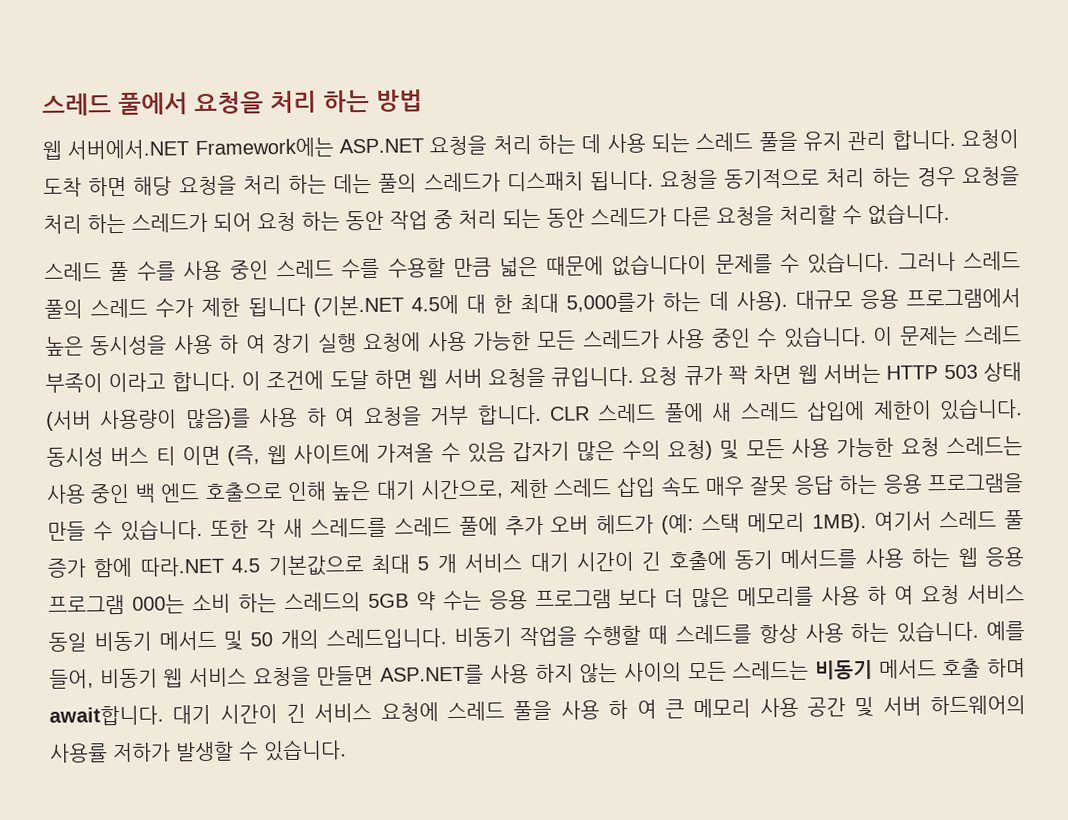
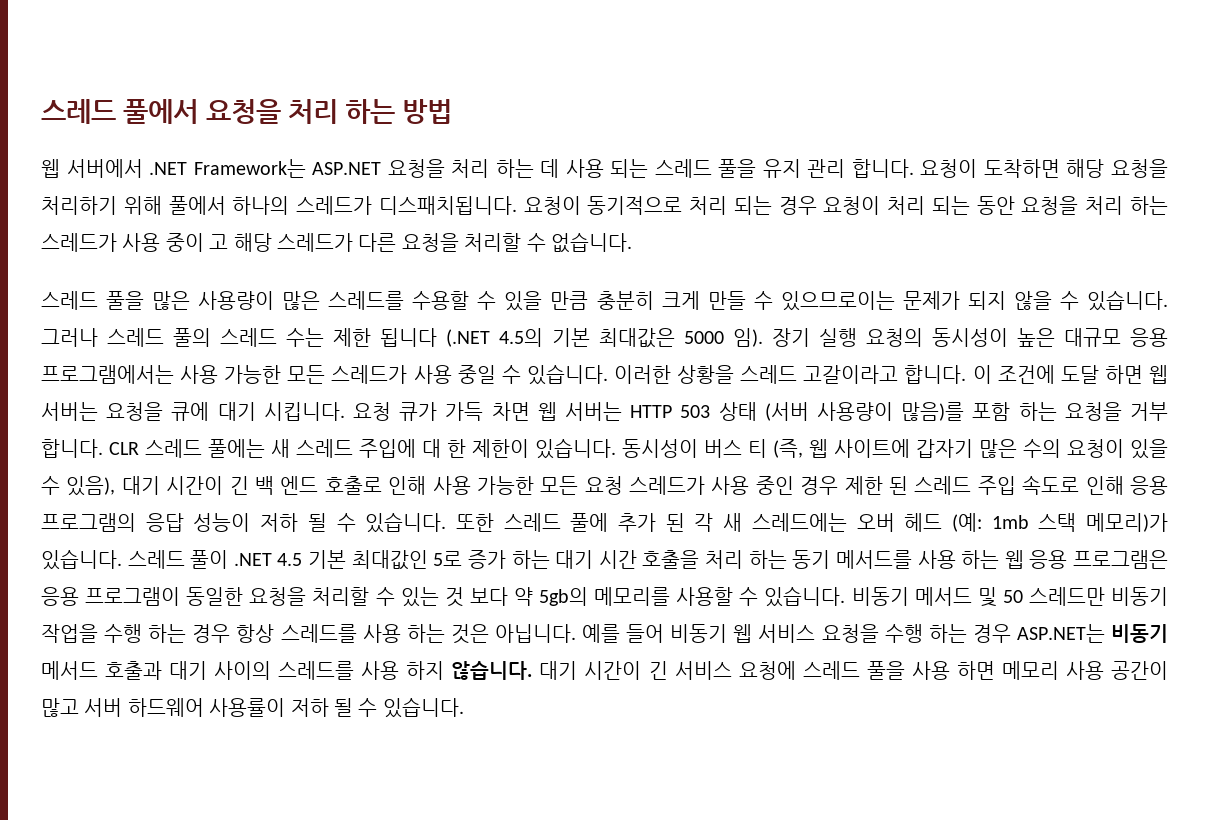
- 웹 서버에서.NET Framework에는 ASP.NET 요청을 처리 하는 데 사용 되는 스레드 풀을 유지 관리 합니다.
+ 웹 서버에서 .NET Framework는 ASP.NET 요청을 처리 하는 데 사용 되는 스레드 풀을 유지 관리 합니다.
- 요청이 도착 하면 해당 요청을 처리 하는 데는 풀의 스레드가 디스패치 됩니다. 요청을 동기적으로 처리 하는 경우 요청을 처리 하는 스레드가 되어 요청 하는 동안 작업 중 처리 되는 동안 스레드가 다른 요청을 처리할 수 없습니다.
+ 요청이 도착하면 해당 요청을 처리하기 위해 풀에서 하나의 스레드가 디스패치됩니다. 요청이 동기적으로 처리 되는 경우 요청이 처리 되는 동안 요청을 처리 하는 스레드가 사용 중이 고 해당 스레드가 다른 요청을 처리할 수 없습니다.
- 스레드 풀 수를 사용 중인 스레드 수를 수용할 만큼 넓은 때문에 없습니다이 문제를 수 있습니다.
+ 스레드 풀을 많은 사용량이 많은 스레드를 수용할 수 있을 만큼 충분히 크게 만들 수 있으므로이는 문제가 되지 않을 수 있습니다.
- 그러나 스레드 풀의 스레드 수가 제한 됩니다 (기본.NET 4.5에 대 한 최대 5,000를가 하는 데 사용). 대규모 응용 프로그램에서 높은 동시성을 사용 하 여 장기 실행 요청에 사용 가능한 모든 스레드가 사용 중인 수 있습니다. 이 문제는 스레드 부족이 이라고 합니다.
+ 그러나 스레드 풀의 스레드 수는 제한 됩니다 (.NET 4.5의 기본 최대값은 5000 임). 장기 실행 요청의 동시성이 높은 대규모 응용 프로그램에서는 사용 가능한 모든 스레드가 사용 중일 수 있습니다. 이러한 상황을 스레드 고갈이라고 합니다.
- 이 조건에 도달 하면 웹 서버 요청을 큐입니다.
+ 이 조건에 도달 하면 웹 서버는 요청을 큐에 대기 시킵니다.
- 요청 큐가 꽉 차면 웹 서버는 HTTP 503 상태 (서버 사용량이 많음)를 사용 하 여 요청을 거부 합니다.
+ 요청 큐가 가득 차면 웹 서버는 HTTP 503 상태 (서버 사용량이 많음)를 포함 하는 요청을 거부 합니다.
- CLR 스레드 풀에 새 스레드 삽입에 제한이 있습니다.
+ CLR 스레드 풀에는 새 스레드 주입에 대 한 제한이 있습니다.
- 동시성 버스 티 이면 (즉, 웹 사이트에 가져올 수 있음 갑자기 많은 수의 요청) 및 모든 사용 가능한 요청 스레드는 사용 중인 백 엔드 호출으로 인해 높은 대기 시간으로, 제한 스레드 삽입 속도 매우 잘못 응답 하는 응용 프로그램을 만들 수 있습니다. 또한 각 새 스레드를 스레드 풀에 추가 오버 헤드가 (예: 스택 메모리 1MB). 여기서 스레드 풀 증가 함에 따라.NET 4.5 기본값으로 최대 5 개 서비스 대기 시간이 긴 호출에 동기 메서드를 사용 하는 웹 응용 프로그램 000는 소비 하는 스레드의 5GB 약 수는 응용 프로그램 보다 더 많은 메모리를 사용 하 여 요청 서비스 동일 비동기 메서드 및 50 개의 스레드입니다. 비동기 작업을 수행할 때 스레드를 항상 사용 하는 있습니다. 예를 들어, 비동기 웹 서비스 요청을 만들면 ASP.NET를 사용 하지 않는 사이의 모든 스레드는 비동기 메서드 호출 하며 await합니다.
+ 동시성이 버스 티 (즉, 웹 사이트에 갑자기 많은 수의 요청이 있을 수 있음), 대기 시간이 긴 백 엔드 호출로 인해 사용 가능한 모든 요청 스레드가 사용 중인 경우 제한 된 스레드 주입 속도로 인해 응용 프로그램의 응답 성능이 저하 될 수 있습니다. 또한 스레드 풀에 추가 된 각 새 스레드에는 오버 헤드 (예: 1mb 스택 메모리)가 있습니다. 스레드 풀이 .NET 4.5 기본 최대값인 5로 증가 하는 대기 시간 호출을 처리 하는 동기 메서드를 사용 하는 웹 응용 프로그램은 응용 프로그램이 동일한 요청을 처리할 수 있는 것 보다 약 5gb의 메모리를 사용할 수 있습니다. 비동기 메서드 및 50 스레드만 비동기 작업을 수행 하는 경우 항상 스레드를 사용 하는 것은 아닙니다. 예를 들어 비동기 웹 서비스 요청을 수행 하는 경우 ASP.NET는 비동기 메서드 호출과 대기 사이의 스레드를 사용 하지 않습니다.
- 대기 시간이 긴 서비스 요청에 스레드 풀을 사용 하 여 큰 메모리 사용 공간 및 서버 하드웨어의 사용률 저하가 발생할 수 있습니다.
+ 대기 시간이 긴 서비스 요청에 스레드 풀을 사용 하면 메모리 사용 공간이 많고 서버 하드웨어 사용률이 저하 될 수 있습니다.

